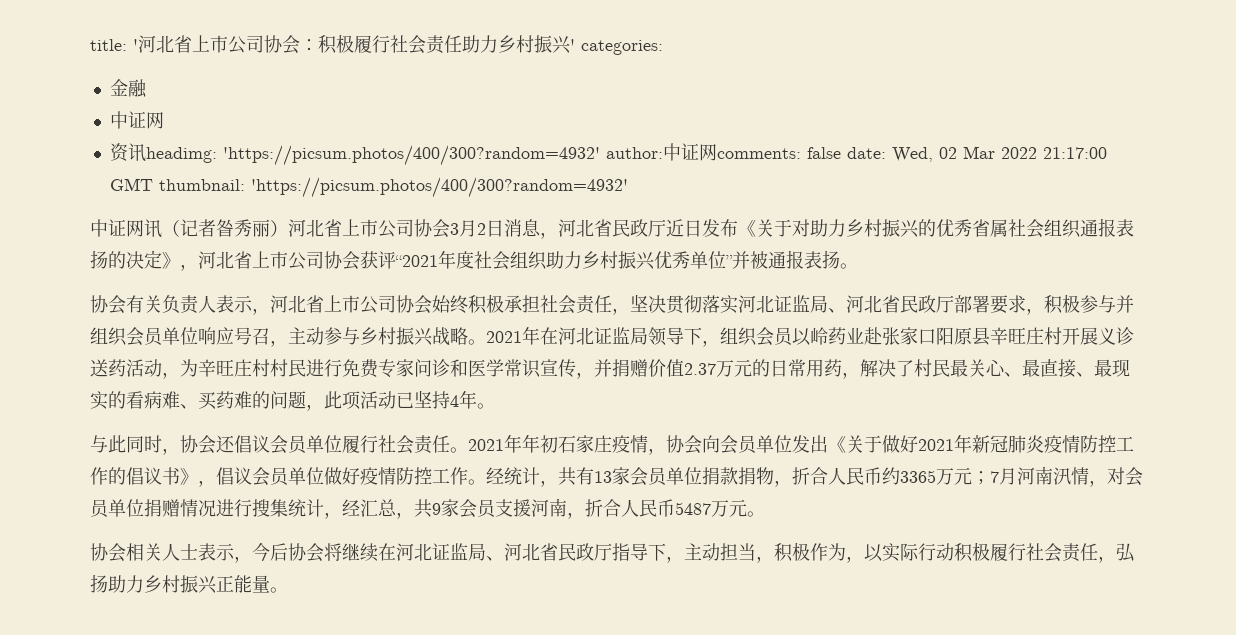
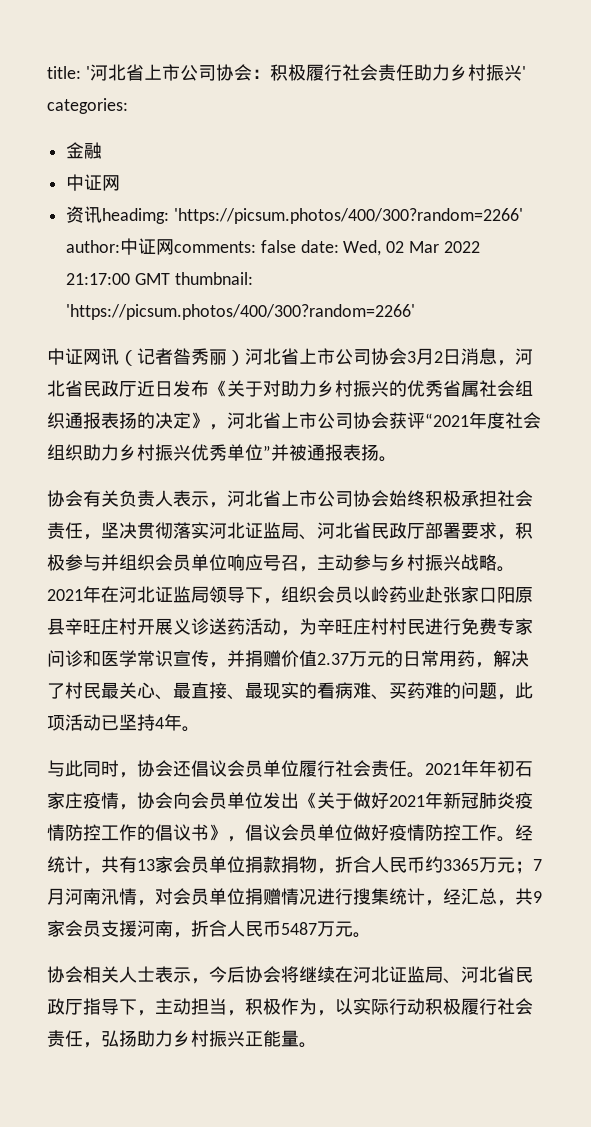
- 资讯headimg: 'https://picsum.photos/400/300?random=4932' author:中证网comments: false date: Wed, 02 Mar 2022 21:17:00 GMT thumbnail: 'https://picsum.photos/400/300?random=4932'
+ 资讯headimg: 'https://picsum.photos/400/300?random=2266' author:中证网comments: false date: Wed, 02 Mar 2022 21:17:00 GMT thumbnail: 'https://picsum.photos/400/300?random=2266'

